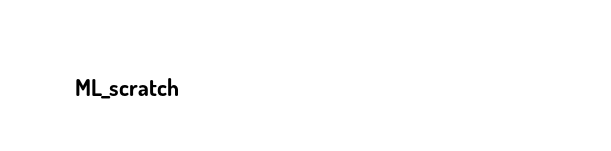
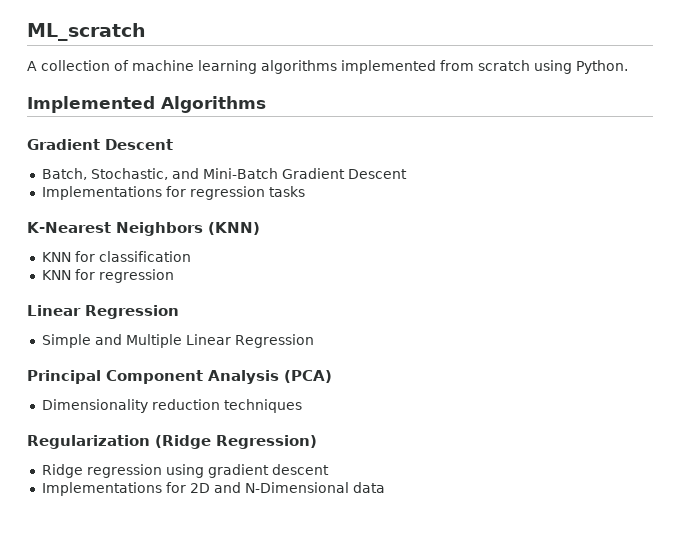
+ A collection of machine learning algorithms implemented from scratch using Python.
+ Implemented Algorithms
+ Gradient Descent
+ Batch, Stochastic, and Mini-Batch Gradient Descent
+ Implementations for regression tasks
+ K-Nearest Neighbors (KNN)
+ KNN for classification
+ KNN for regression
+ Linear Regression
+ Simple and Multiple Linear Regression
+ Principal Component Analysis (PCA)
+ Dimensionality reduction techniques
+ Regularization (Ridge Regression)
+ Ridge regression using gradient descent
+ Implementations for 2D and N-Dimensional data

